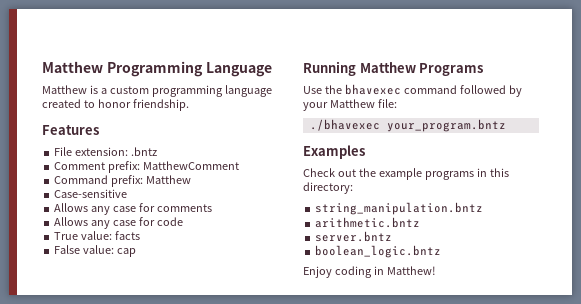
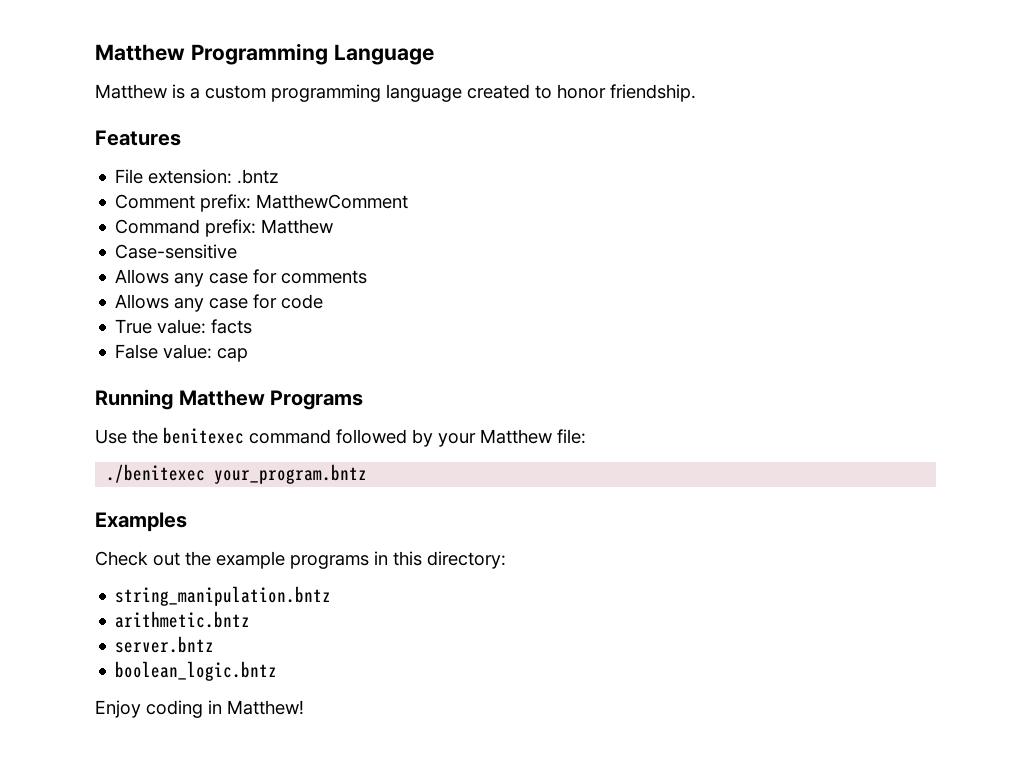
- Use the bhavexec command followed by your Matthew file:
+ Use the benitexec command followed by your Matthew file:
- ./bhavexec your_program.bntz
+ ./benitexec your_program.bntz

